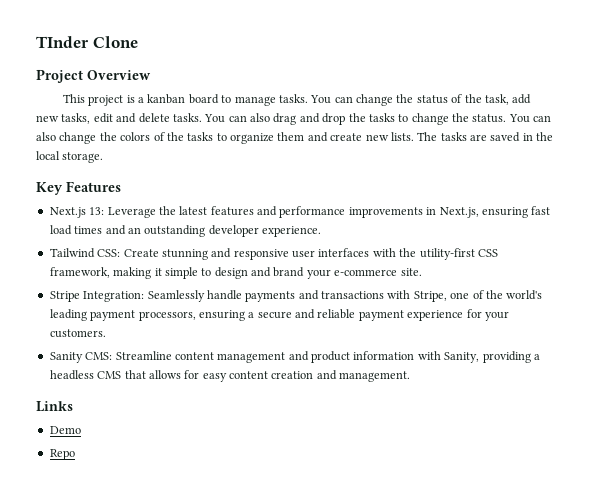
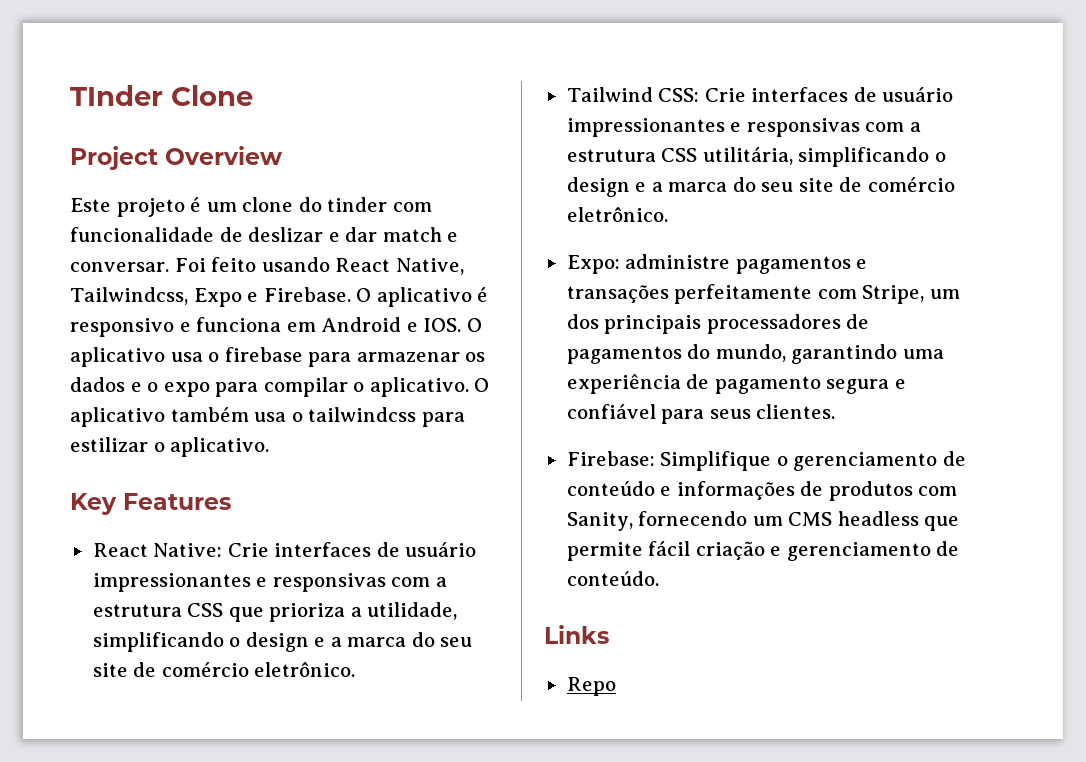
- This project is a kanban board to manage tasks. You can change the status of the task, add new tasks, edit and delete tasks. You can also drag and drop the tasks to change the status. You can also change the colors of the tasks to organize them and create new lists. The tasks are saved in the local storage.
+ Este projeto é um clone do tinder com funcionalidade de deslizar e dar match e conversar. Foi feito usando React Native, Tailwindcss, Expo e Firebase. O aplicativo é responsivo e funciona em Android e IOS. O aplicativo usa o firebase para armazenar os dados e o expo para compilar o aplicativo. O aplicativo também usa o tailwindcss para estilizar o aplicativo.
  Key Features
- Next.js 13: Leverage the latest features and performance improvements in Next.js, ensuring fast load times and an outstanding developer experience.
- Tailwind CSS: Create stunning and responsive user interfaces with the utility-first CSS framework, making it simple to design and brand your e-commerce site.
- Stripe Integration: Seamlessly handle payments and transactions with Stripe, one of the world's leading payment processors, ensuring a secure and reliable payment experience for your customers.
- Sanity CMS: Streamline content management and product information with Sanity, providing a headless CMS that allows for easy content creation and management.
+ React Native: Crie interfaces de usuário impressionantes e responsivas com a estrutura CSS que prioriza a utilidade, simplificando o design e a marca do seu site de comércio eletrônico.
+ Tailwind CSS: Crie interfaces de usuário impressionantes e responsivas com a estrutura CSS utilitária, simplificando o design e a marca do seu site de comércio eletrônico.
+ Expo: administre pagamentos e transações perfeitamente com Stripe, um dos principais processadores de pagamentos do mundo, garantindo uma experiência de pagamento segura e confiável para seus clientes.
+ Firebase: Simplifique o gerenciamento de conteúdo e informações de produtos com Sanity, fornecendo um CMS headless que permite fácil criação e gerenciamento de conteúdo.
- Demo

